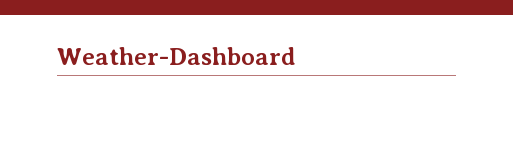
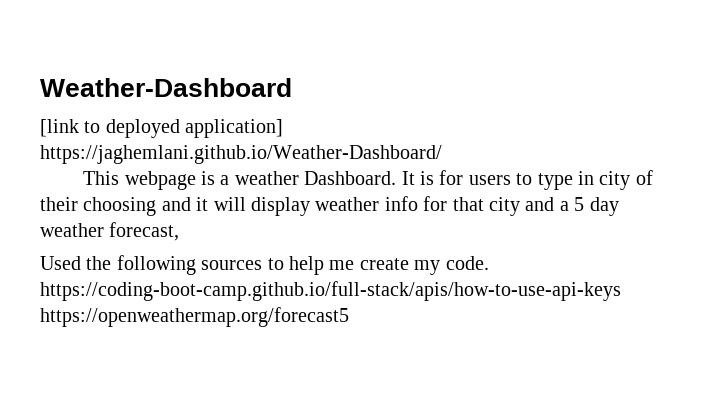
+ [link to deployed application] https://jaghemlani.github.io/Weather-Dashboard/
+ This webpage is a weather Dashboard. It is for users to type in city of their choosing and it will display weather info for that city and a 5 day weather forecast,
+ Used the following sources to help me create my code. https://coding-boot-camp.github.io/full-stack/apis/how-to-use-api-keys https://openweathermap.org/forecast5

